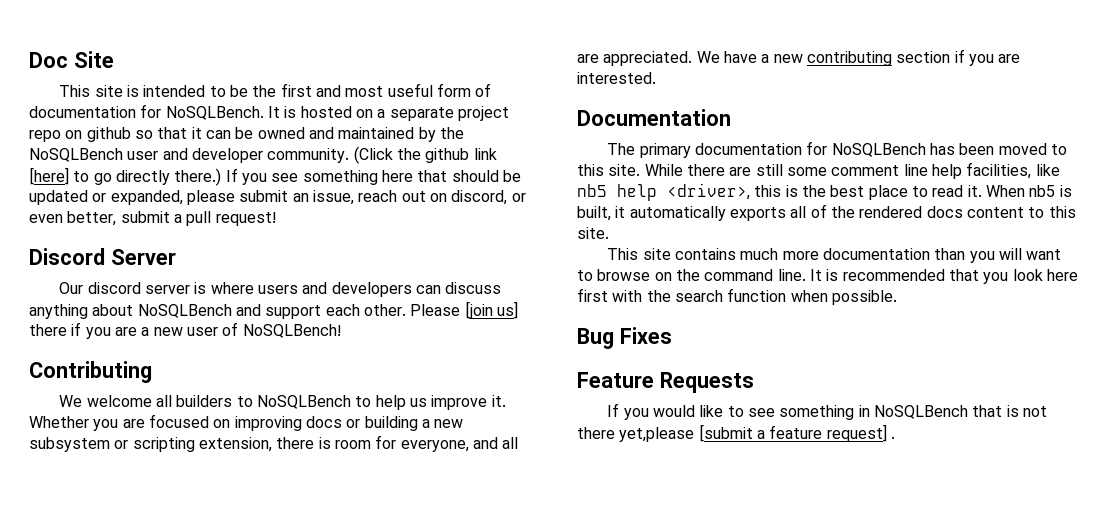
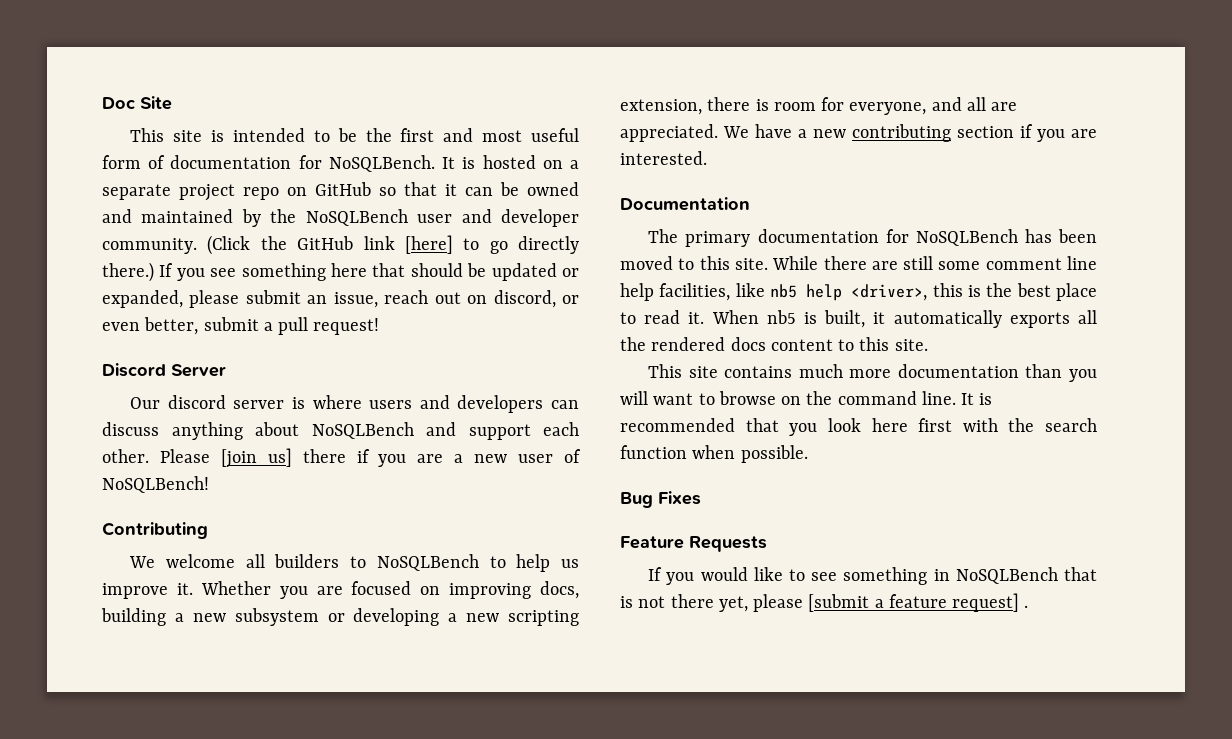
- It is hosted on a separate project repo on github so that it can be owned and maintained by the NoSQLBench user and developer community.
+ It is hosted on a separate project repo on GitHub so that it can be owned and maintained by the NoSQLBench user and developer community.
- (Click the github link [here] to go directly there.)
+ (Click the GitHub link [here] to go directly there.)
- Whether you are focused on improving docs or building a new subsystem or scripting extension, there is room for everyone, and all are appreciated.
+ Whether you are focused on improving docs, building a new subsystem or developing a new scripting extension, there is room for everyone, and all are appreciated.
- When nb5 is built, it automatically exports all of the rendered docs content to this site.
+ When nb5 is built, it automatically exports all the rendered docs content to this site.
- If you would like to see something in NoSQLBench that is not there yet,please [submit a feature request] .
+ If you would like to see something in NoSQLBench that is not there yet, please [submit a feature request] .

